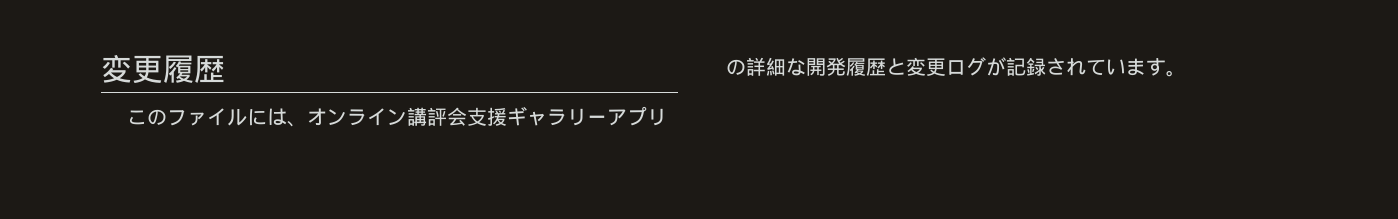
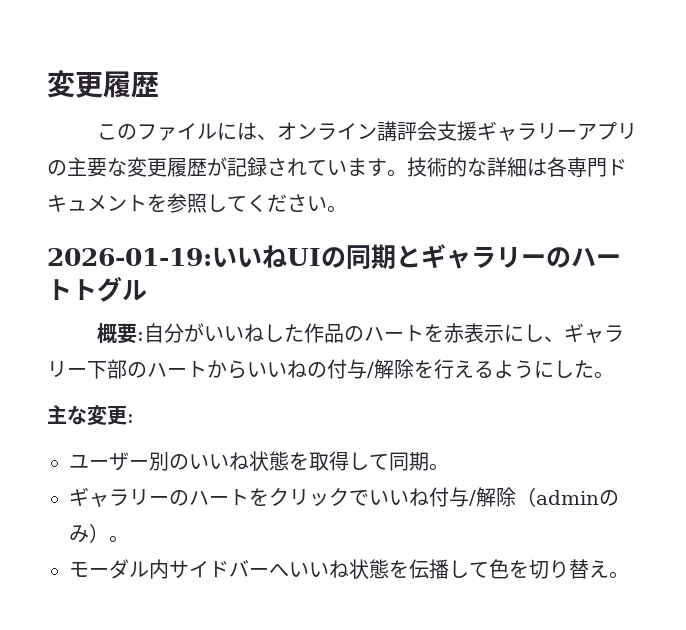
- このファイルには、オンライン講評会支援ギャラリーアプリの詳細な開発履歴と変更ログが記録されています。
+ このファイルには、オンライン講評会支援ギャラリーアプリの主要な変更履歴が記録されています。
+ 技術的な詳細は各専門ドキュメントを参照してください。
+ 2026-01-19:いいねUIの同期とギャラリーのハートトグル
+ 概要:自分がいいねした作品のハートを赤表示にし、ギャラリー下部のハートからいいねの付与/解除を行えるようにした。
+ 主な変更:
+ ユーザー別のいいね状態を取得して同期。
+ ギャラリーのハートをクリックでいいね付与/解除（adminのみ）。
+ モーダル内サイドバーへいいね状態を伝播して色を切り替え。

